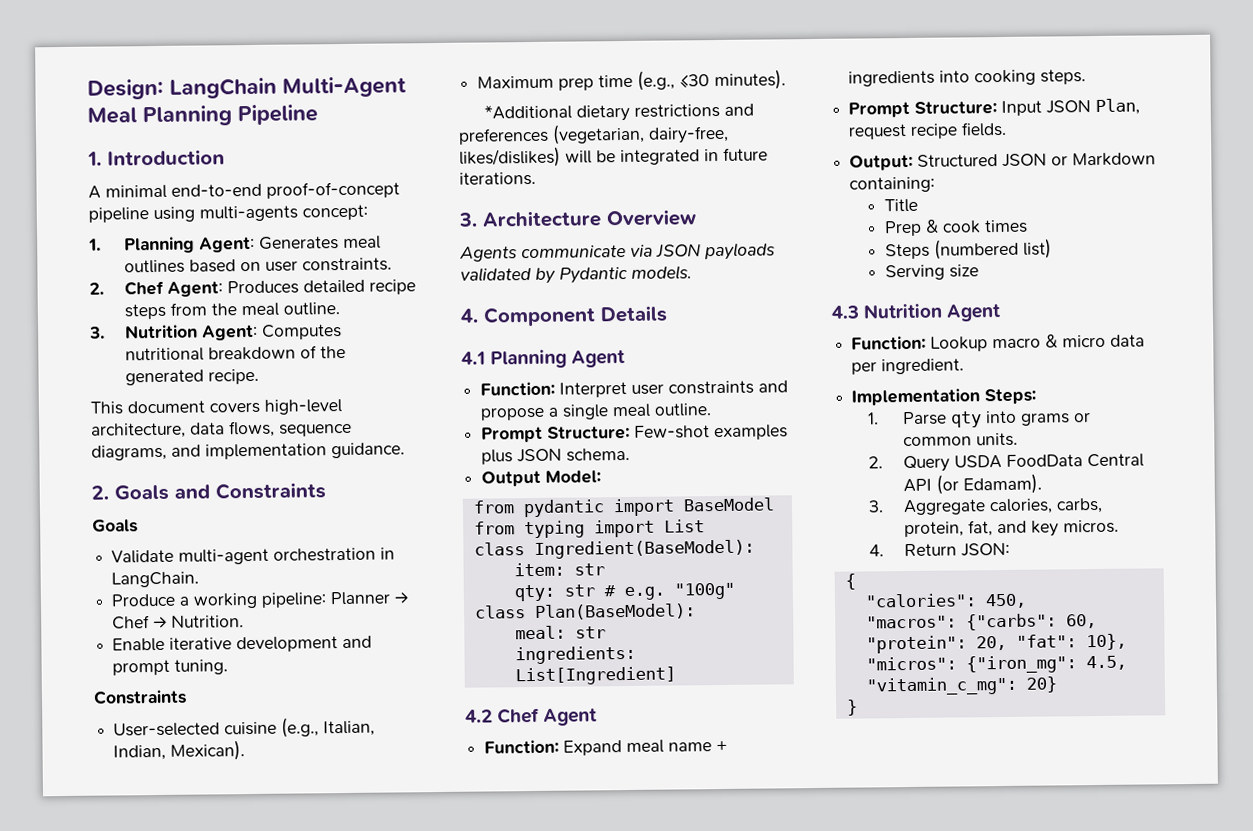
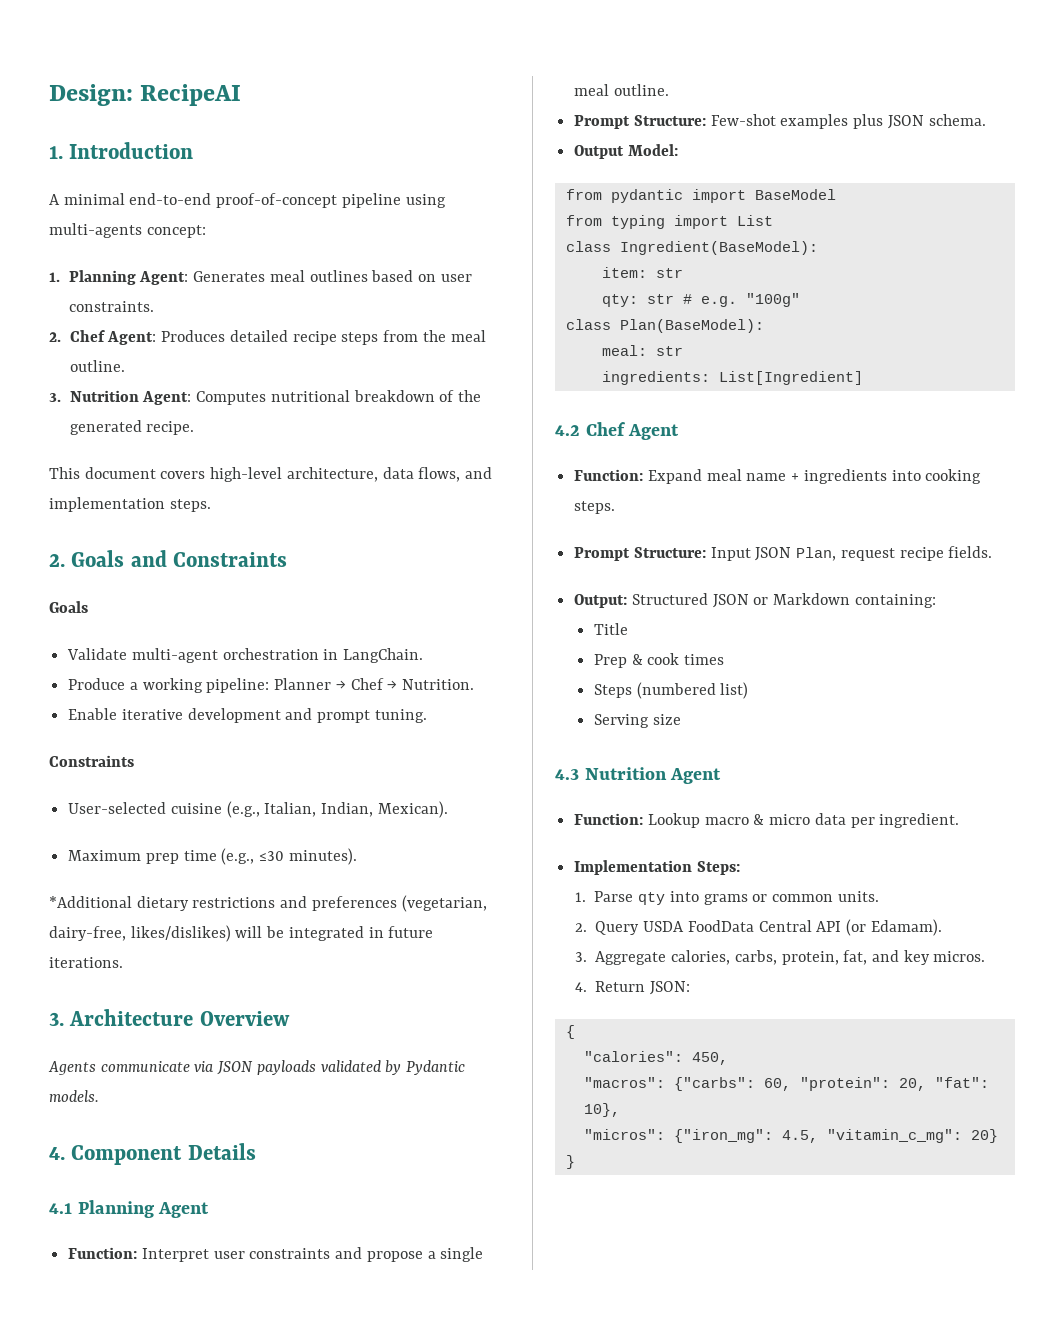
- Design: LangChain Multi-Agent Meal Planning Pipeline
+ Design: RecipeAI
- This document covers high-level architecture, data flows, sequence diagrams, and implementation guidance.
+ This document covers high-level architecture, data flows, and implementation steps.

